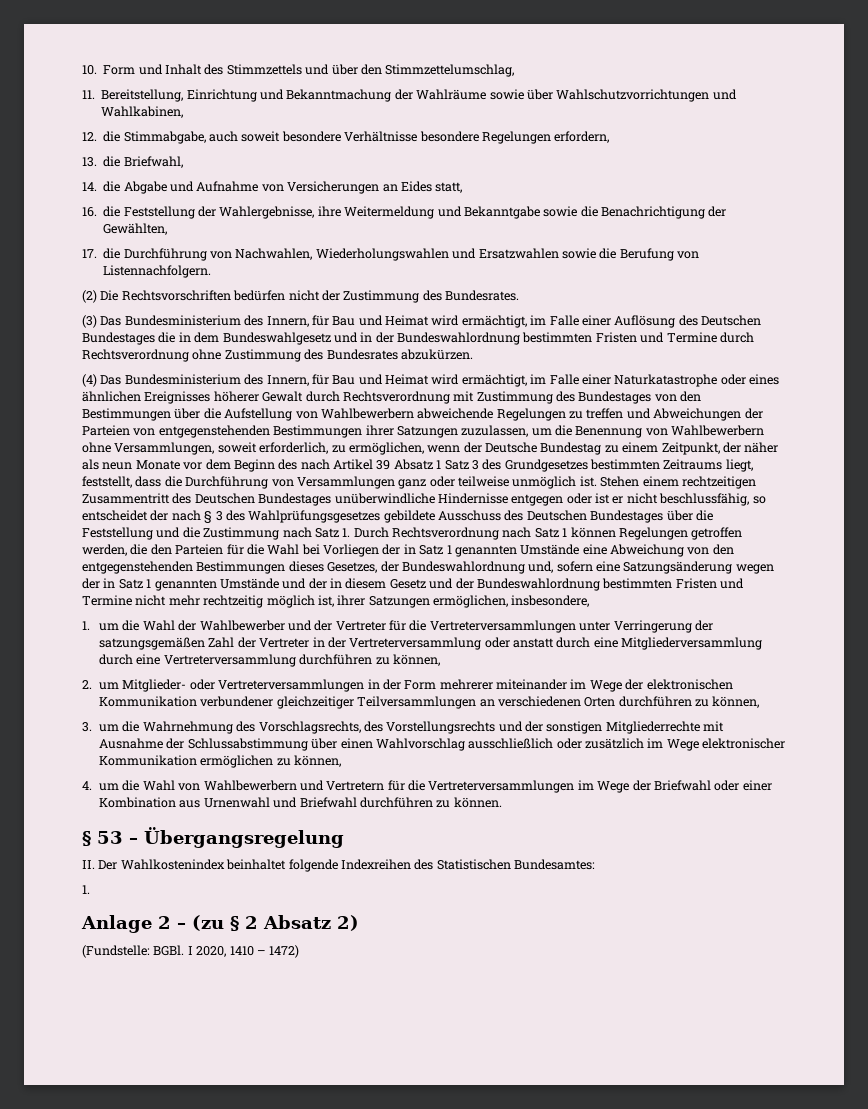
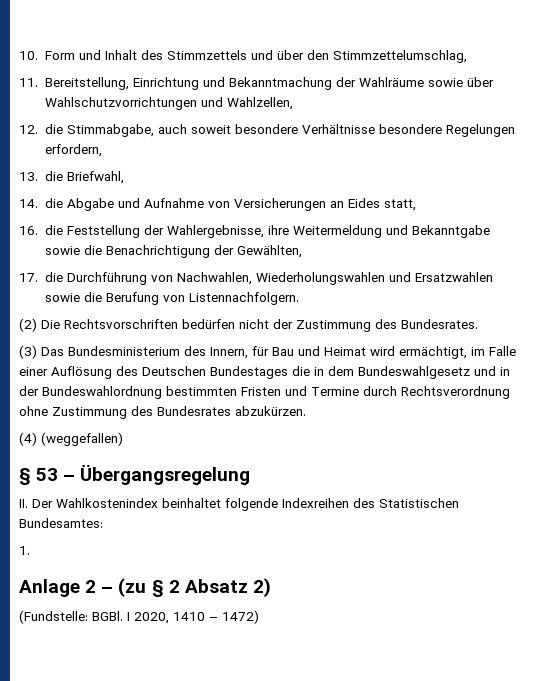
- 11. Bereitstellung, Einrichtung und Bekanntmachung der Wahlräume sowie über Wahlschutzvorrichtungen und Wahlkabinen,
+ 11. Bereitstellung, Einrichtung und Bekanntmachung der Wahlräume sowie über Wahlschutzvorrichtungen und Wahlzellen,
- (4) Das Bundesministerium des Innern, für Bau und Heimat wird ermächtigt, im Falle einer Naturkatastrophe oder eines ähnlichen Ereignisses höherer Gewalt durch Rechtsverordnung mit Zustimmung des Bundestages von den Bestimmungen über die Aufstellung von Wahlbewerbern abweichende Regelungen zu treffen und Abweichungen der Parteien von entgegenstehenden Bestimmungen ihrer Satzungen zuzulassen, um die Benennung von Wahlbewerbern ohne Versammlungen, soweit erforderlich, zu ermöglichen, wenn der Deutsche Bundestag zu einem Zeitpunkt, der näher als neun Monate vor dem Beginn des nach Artikel 39 Absatz 1 Satz 3 des Grundgesetzes bestimmten Zeitraums liegt, feststellt, dass die Durchführung von Versammlungen ganz oder teilweise unmöglich ist. Stehen einem rechtzeitigen Zusammentritt des Deutschen Bundestages unüberwindliche Hindernisse entgegen oder ist er nicht beschlussfähig, so entscheidet der nach § 3 des Wahlprüfungsgesetzes gebildete Ausschuss des Deutschen Bundestages über die Feststellung und die Zustimmung nach Satz 1. Durch Rechtsverordnung nach Satz 1 können Regelungen getroffen werden, die den Parteien für die Wahl bei Vorliegen der in Satz 1 genannten Umstände eine Abweichung von den entgegenstehenden Bestimmungen dieses Gesetzes, der Bundeswahlordnung und, sofern eine Satzungsänderung wegen der in Satz 1 genannten Umstände und der in diesem Gesetz und der Bundeswahlordnung bestimmten Fristen und Termine nicht mehr rechtzeitig möglich ist, ihrer Satzungen ermöglichen, insbesondere,
- 1. um die Wahl der Wahlbewerber und der Vertreter für die Vertreterversammlungen unter Verringerung der satzungsgemäßen Zahl der Vertreter in der Vertreterversammlung oder anstatt durch eine Mitgliederversammlung durch eine Vertreterversammlung durchführen zu können,
- 2. um Mitglieder- oder Vertreterversammlungen in der Form mehrerer miteinander im Wege der elektronischen Kommunikation verbundener gleichzeitiger Teilversammlungen an verschiedenen Orten durchführen zu können,
- 3. um die Wahrnehmung des Vorschlagsrechts, des Vorstellungsrechts und der sonstigen Mitgliederrechte mit Ausnahme der Schlussabstimmung über einen Wahlvorschlag ausschließlich oder zusätzlich im Wege elektronischer Kommunikation ermöglichen zu können,
- 4. um die Wahl von Wahlbewerbern und Vertretern für die Vertreterversammlungen im Wege der Briefwahl oder einer Kombination aus Urnenwahl und Briefwahl durchführen zu können.
+ (4) (weggefallen)

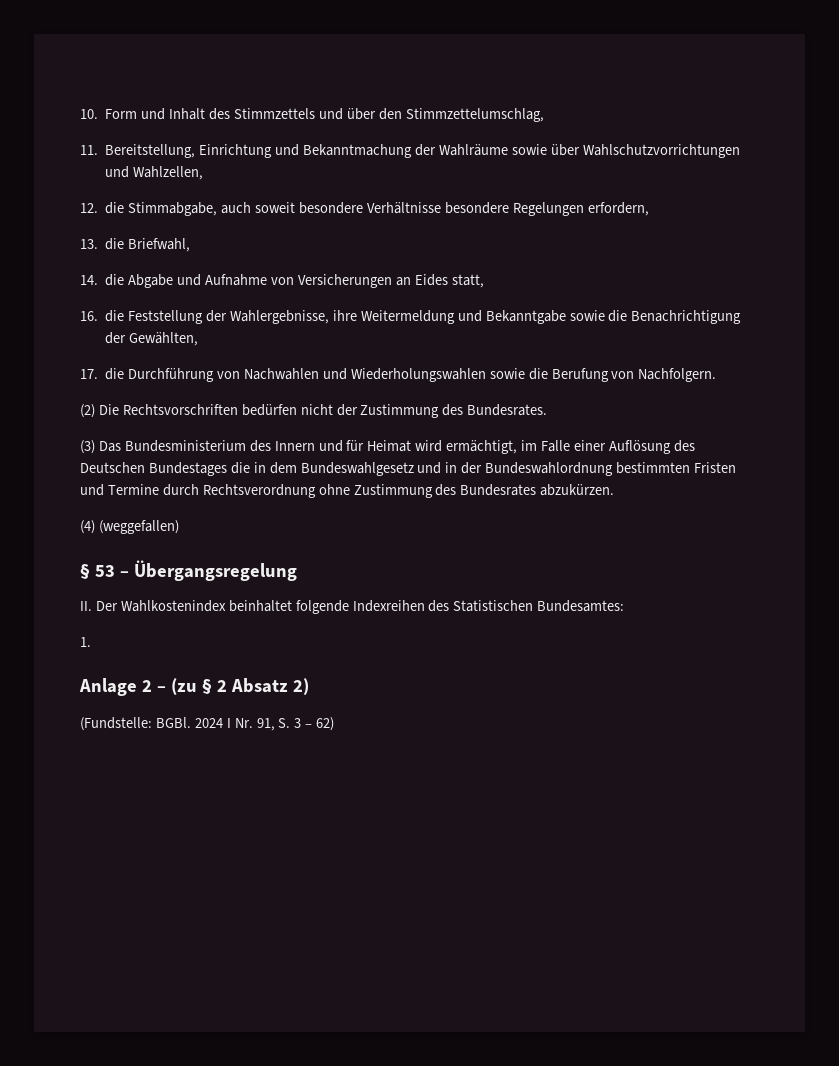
- 17. die Durchführung von Nachwahlen, Wiederholungswahlen und Ersatzwahlen sowie die Berufung von Listennachfolgern.
+ 17. die Durchführung von Nachwahlen und Wiederholungswahlen sowie die Berufung von Nachfolgern.
- (3) Das Bundesministerium des Innern, für Bau und Heimat wird ermächtigt, im Falle einer Auflösung des Deutschen Bundestages die in dem Bundeswahlgesetz und in der Bundeswahlordnung bestimmten Fristen und Termine durch Rechtsverordnung ohne Zustimmung des Bundesrates abzukürzen.
+ (3) Das Bundesministerium des Innern und für Heimat wird ermächtigt, im Falle einer Auflösung des Deutschen Bundestages die in dem Bundeswahlgesetz und in der Bundeswahlordnung bestimmten Fristen und Termine durch Rechtsverordnung ohne Zustimmung des Bundesrates abzukürzen.
- I 2020, 1410 – 1472)
+ 2024 I Nr. 91, S. 3 – 62)

